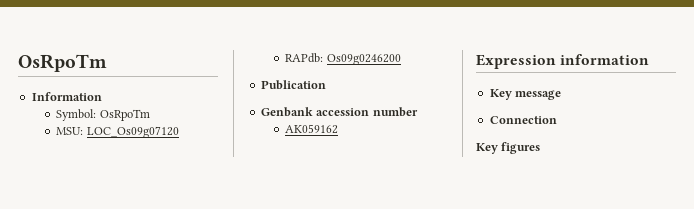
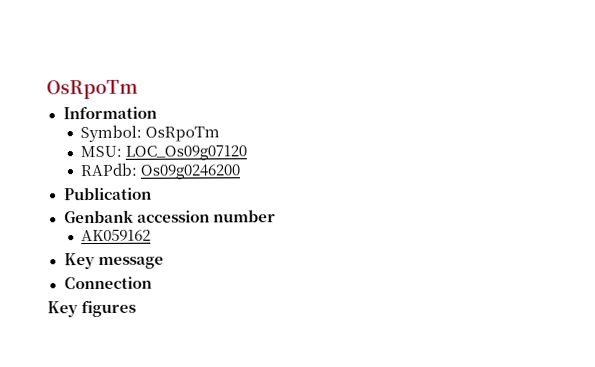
- Expression information

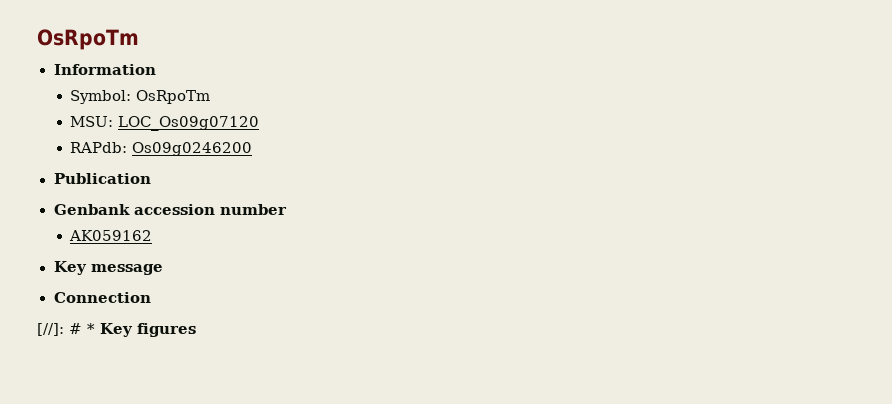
- Key figures
+ [//]: # * Key figures

